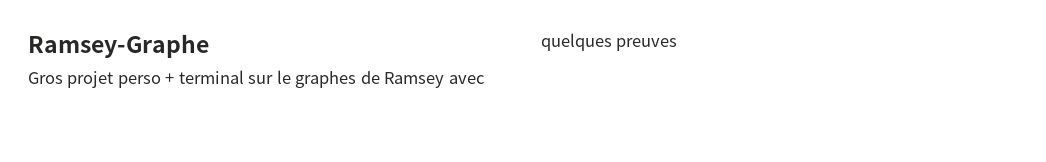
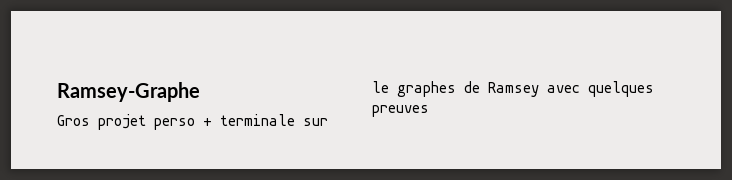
- Gros projet perso + terminal sur le graphes de Ramsey avec quelques preuves
+ Gros projet perso + terminale sur le graphes de Ramsey avec quelques preuves

